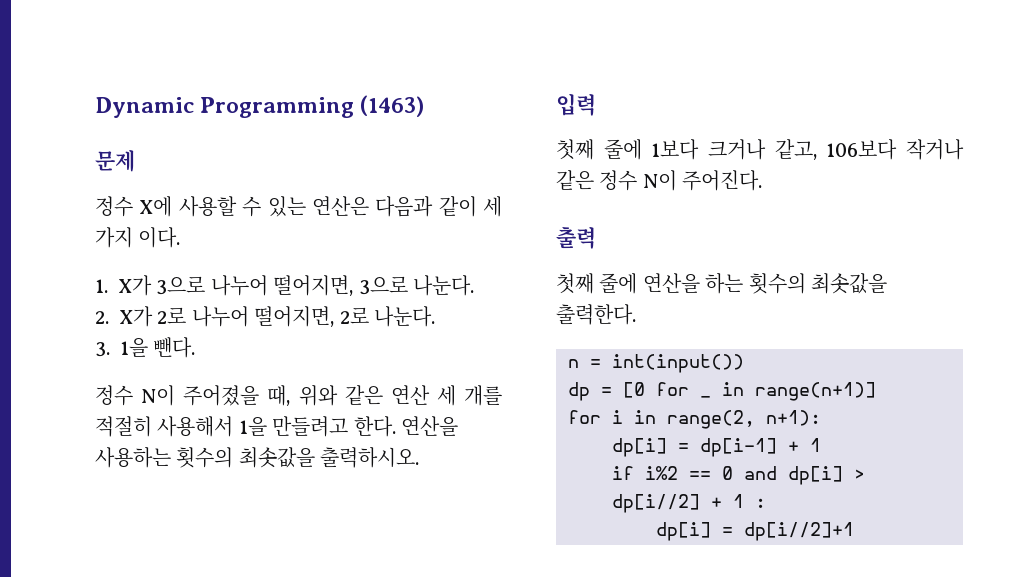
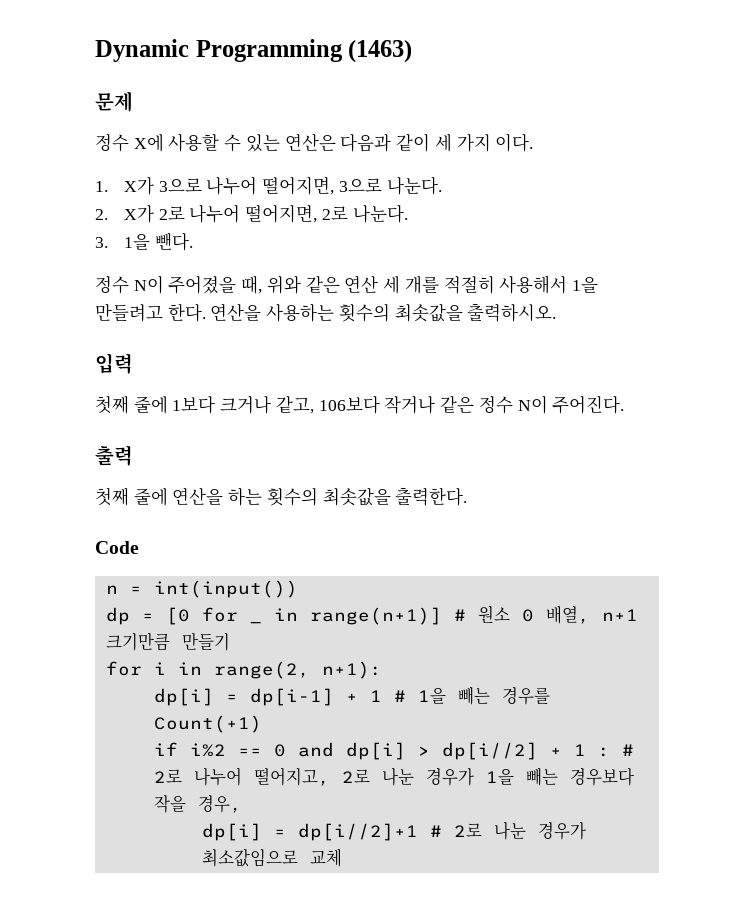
+ Code
- dp = [0 for _ in range(n+1)]
+ dp = [0 for _ in range(n+1)] # 원소 0 배열, n+1 크기만큼 만들기
- dp[i] = dp[i-1] + 1
+ dp[i] = dp[i-1] + 1 # 1을 빼는 경우를 Count(+1)
- if i%2 == 0 and dp[i] > dp[i//2] + 1 :
- dp[i] = dp[i//2]+1
+ if i%2 == 0 and dp[i] > dp[i//2] + 1 : # 2로 나누어 떨어지고, 2로 나눈 경우가 1을 빼는 경우보다 작을 경우,
+ dp[i] = dp[i//2]+1 # 2로 나눈 경우가 최소값임으로 교체

